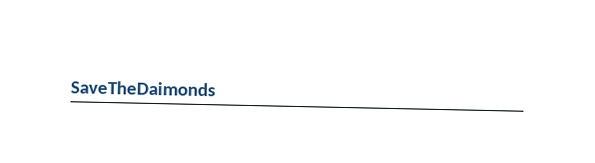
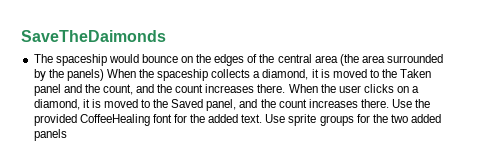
+ The spaceship would bounce on the edges of the central area (the area surrounded by the panels) When the spaceship collects a diamond, it is moved to the Taken panel and the count, and the count increases there. When the user clicks on a diamond, it is moved to the Saved panel, and the count increases there. Use the provided CoffeeHealing font for the added text. Use sprite groups for the two added panels

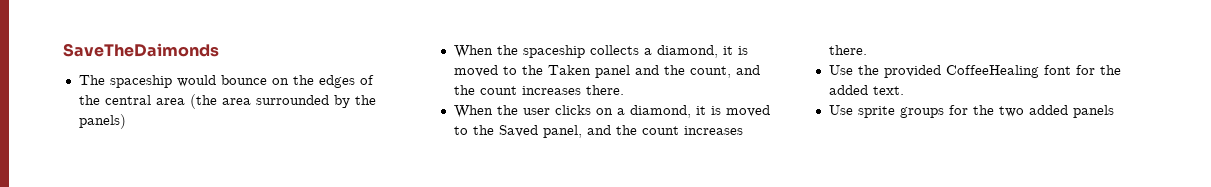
- The spaceship would bounce on the edges of the central area (the area surrounded by the panels) When the spaceship collects a diamond, it is moved to the Taken panel and the count, and the count increases there. When the user clicks on a diamond, it is moved to the Saved panel, and the count increases there. Use the provided CoffeeHealing font for the added text. Use sprite groups for the two added panels
+ The spaceship would bounce on the edges of the central area (the area surrounded by the panels)
+ When the spaceship collects a diamond, it is moved to the Taken panel and the count, and the count increases there.
+ When the user clicks on a diamond, it is moved to the Saved panel, and the count increases there.
+ Use the provided CoffeeHealing font for the added text.
+ Use sprite groups for the two added panels

